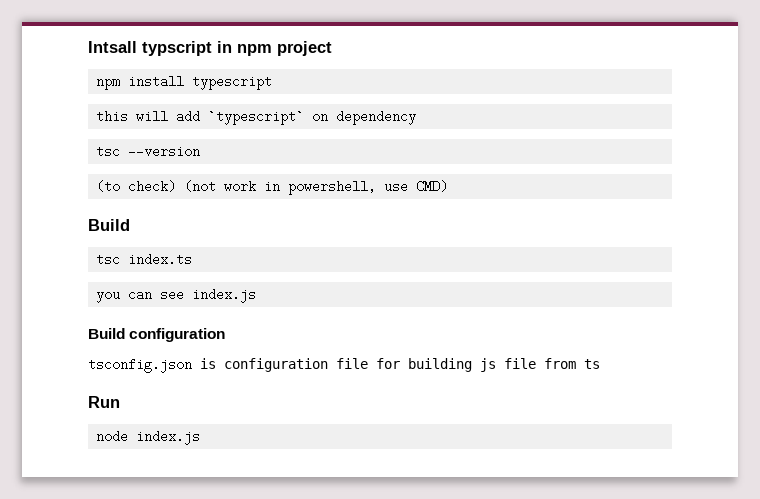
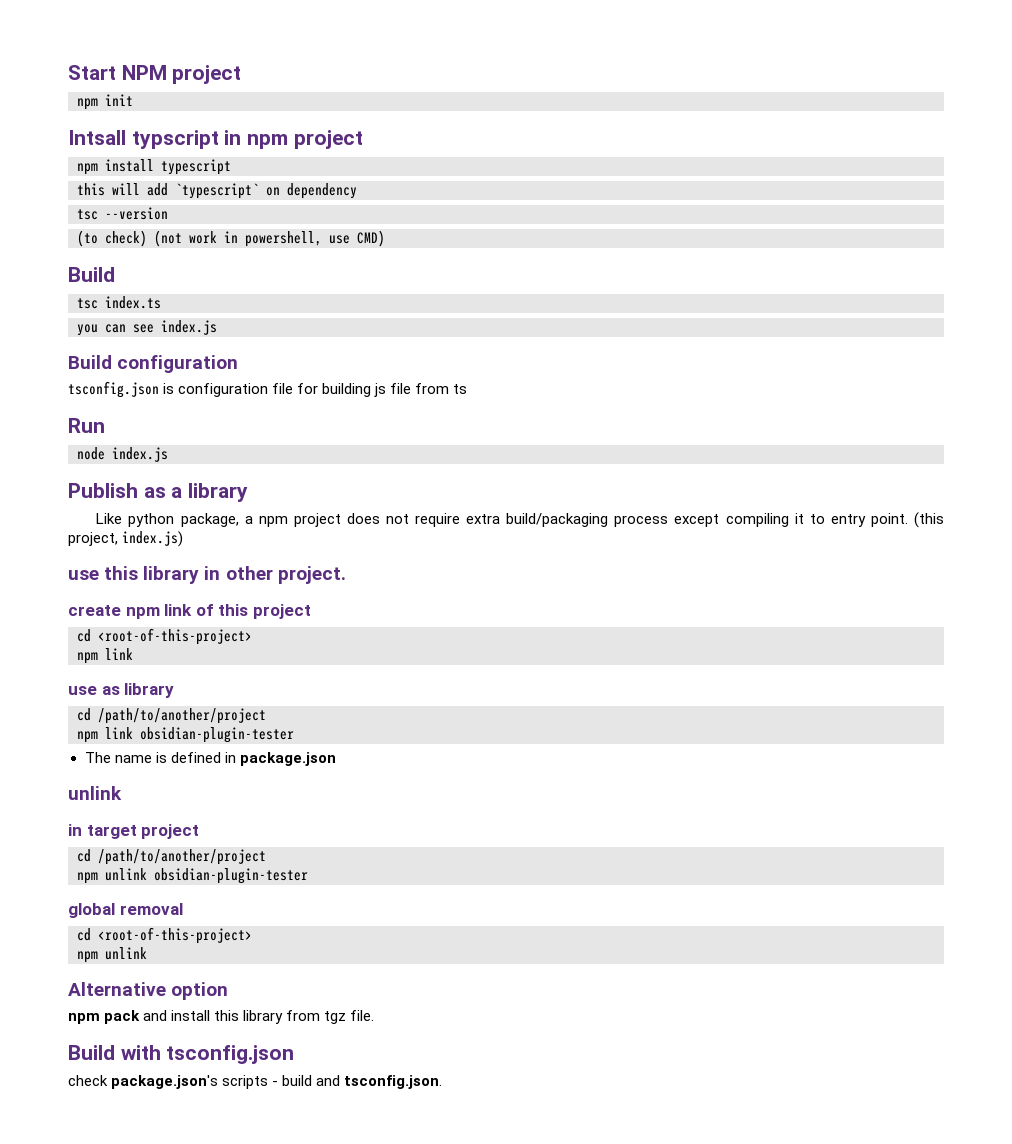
+ Start NPM project
+ npm init
+ Publish as a library
+ Like python package, a npm project does not require extra build/packaging process except compiling it to entry point. (this project, index.js)
+ use this library in other project.
+ create npm link of this project
+ cd <root-of-this-project>
+ npm link
+ use as library
+ cd /path/to/another/project
+ npm link obsidian-plugin-tester
+ The name is defined in package.json
+ unlink
+ in target project
+ cd /path/to/another/project
+ npm unlink obsidian-plugin-tester
+ global removal
+ cd <root-of-this-project>
+ npm unlink
+ Alternative option
+ npm pack and install this library from tgz file.
+ Build with tsconfig.json
+ check package.json's scripts - build and tsconfig.json.

